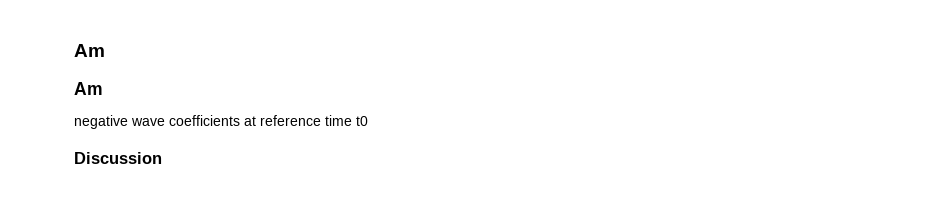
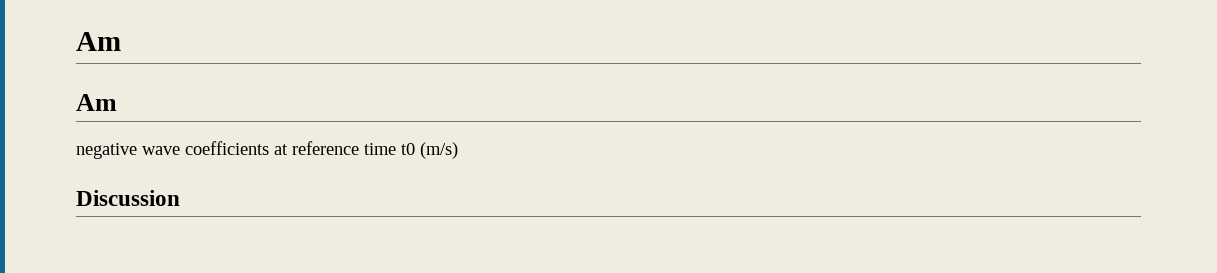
- negative wave coefficients at reference time t0
+ negative wave coefficients at reference time t0 (m/s)

